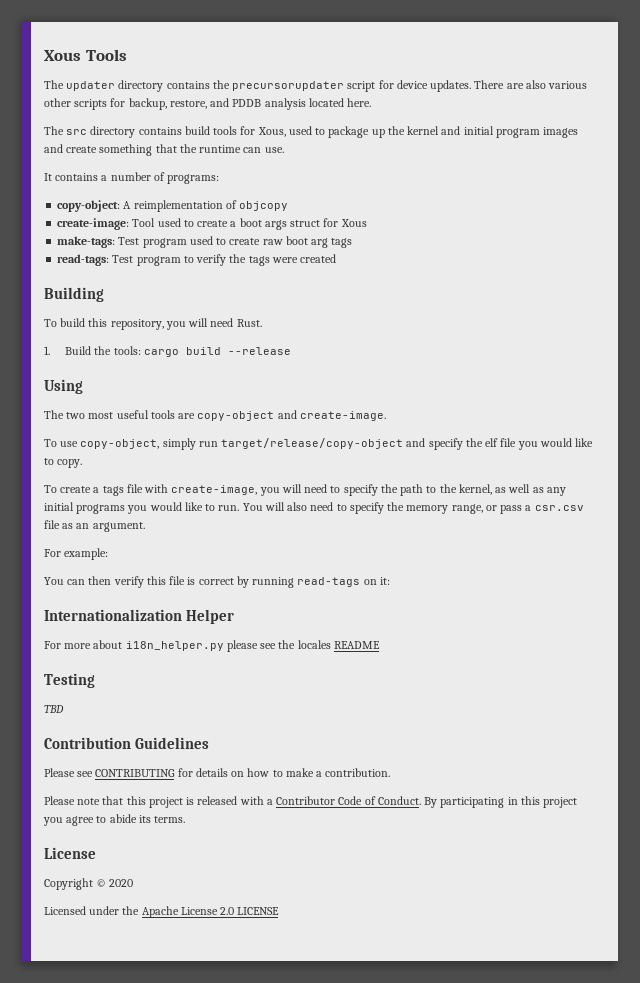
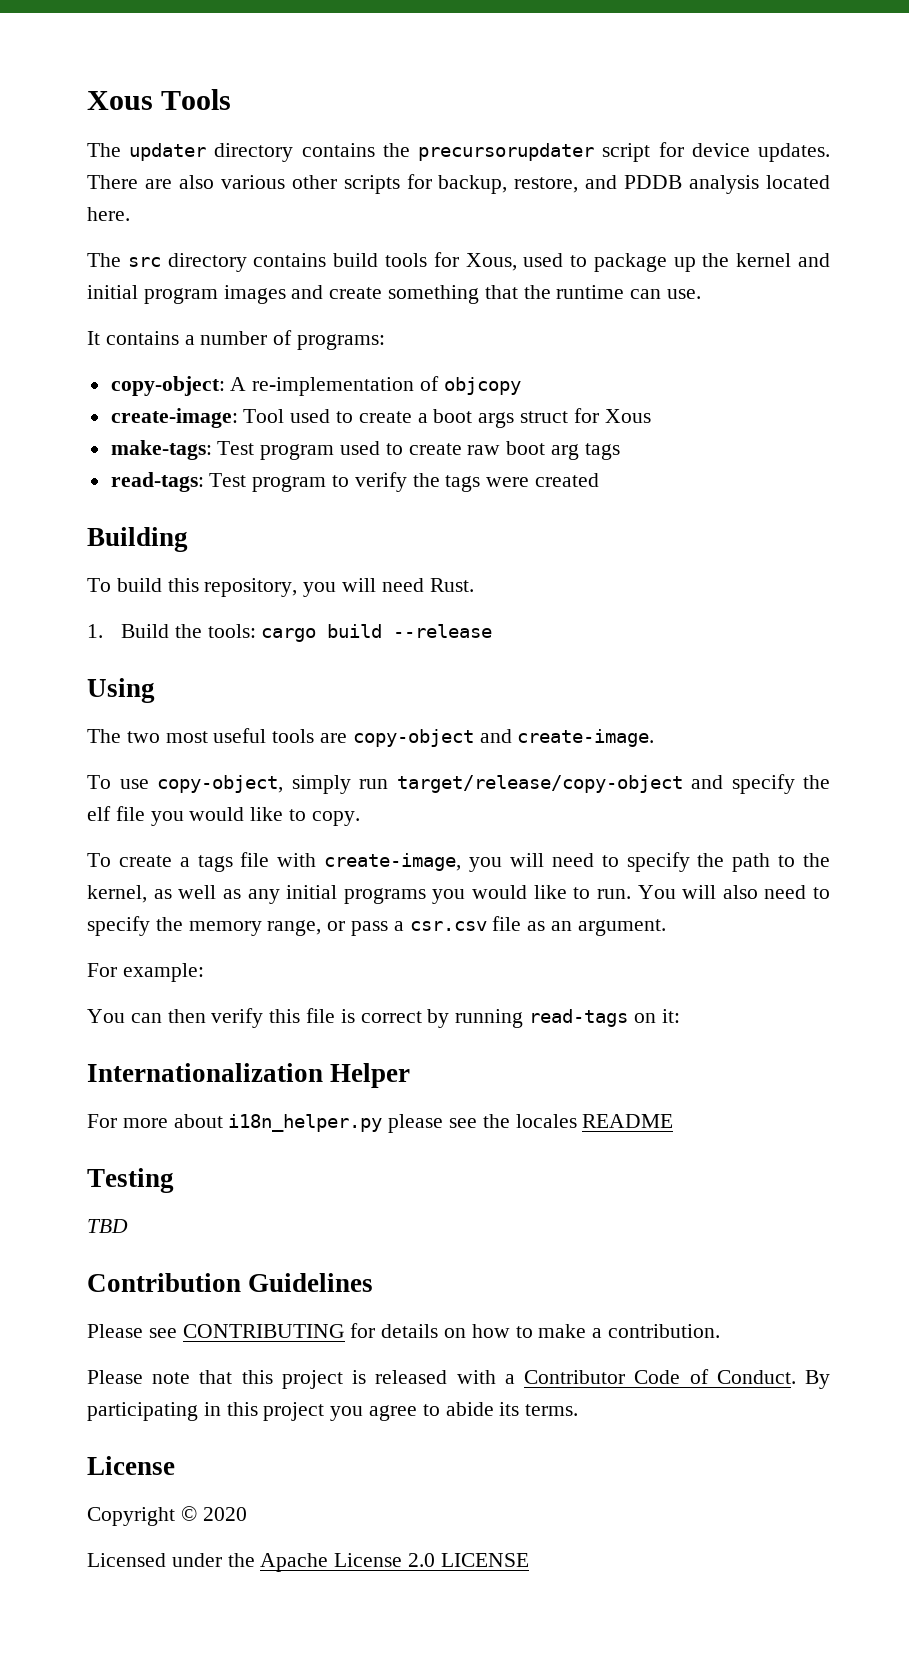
- copy-object: A reimplementation of objcopy
+ copy-object: A re-implementation of objcopy

